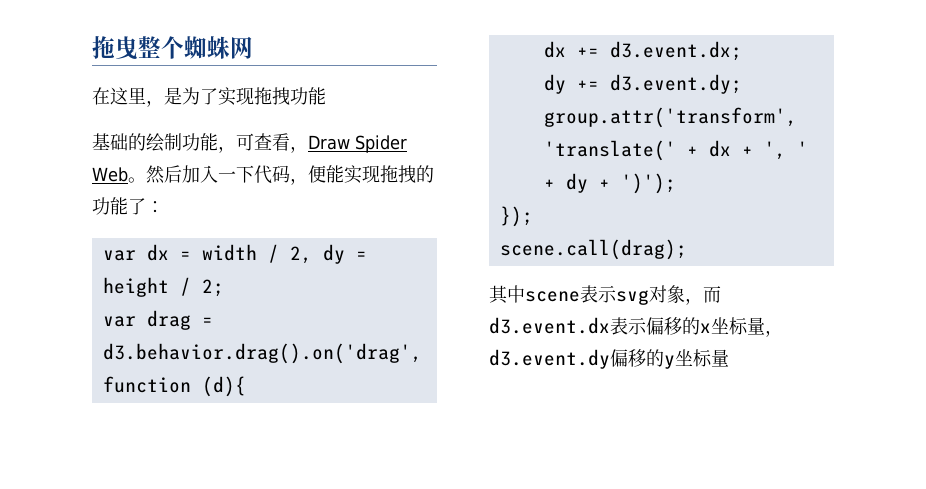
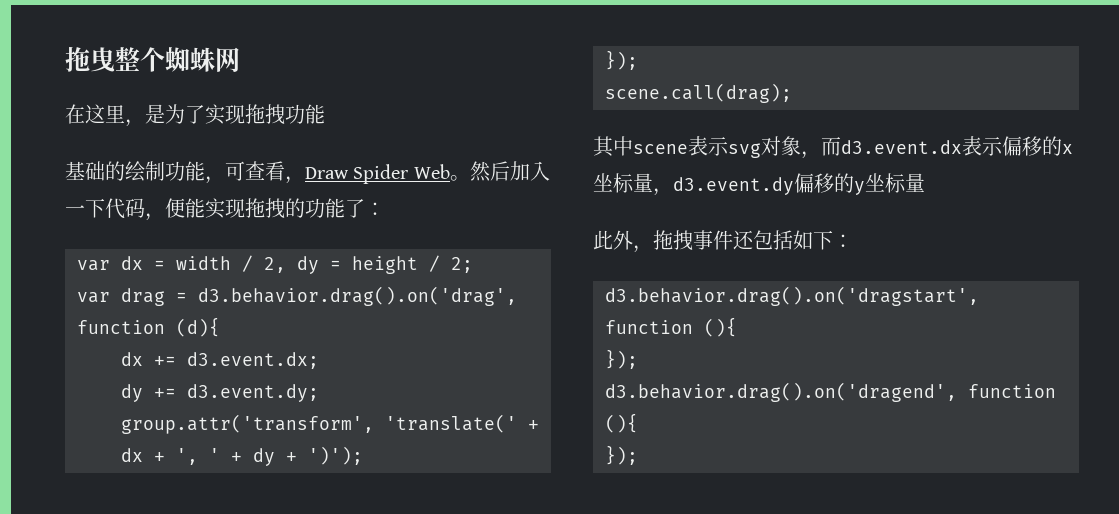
+ 此外，拖拽事件还包括如下：
+ d3.behavior.drag().on('dragstart', function (){
+ });
+ d3.behavior.drag().on('dragend', function (){
+ });

